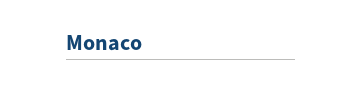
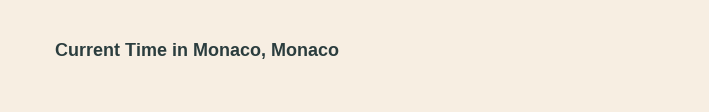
- Monaco
+ Current Time in Monaco, Monaco

